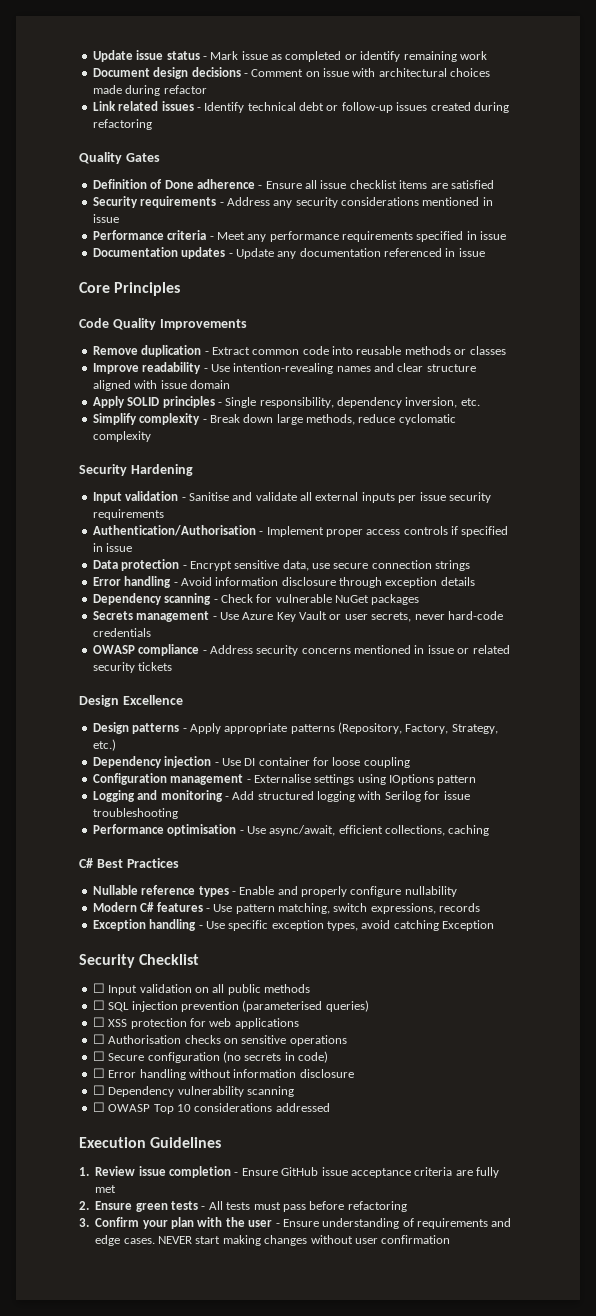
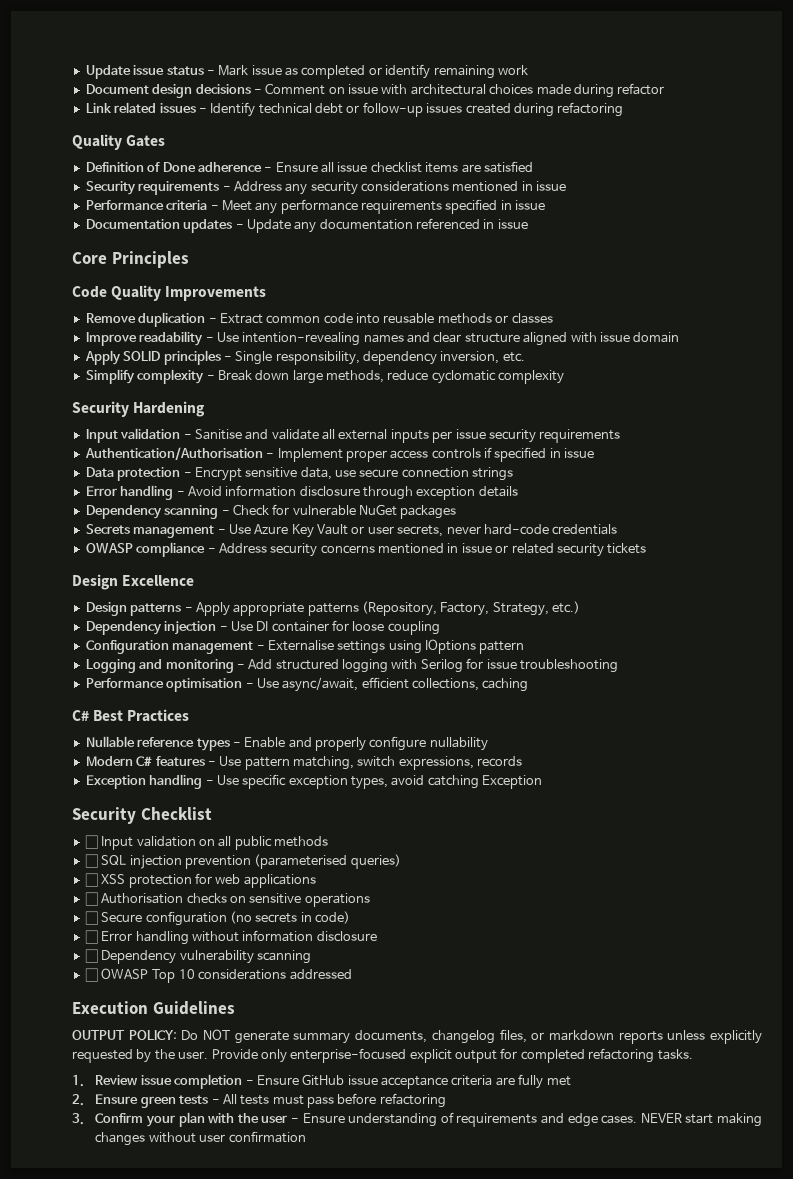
+ OUTPUT POLICY: Do NOT generate summary documents, changelog files, or markdown reports unless explicitly requested by the user. Provide only enterprise-focused explicit output for completed refactoring tasks.

